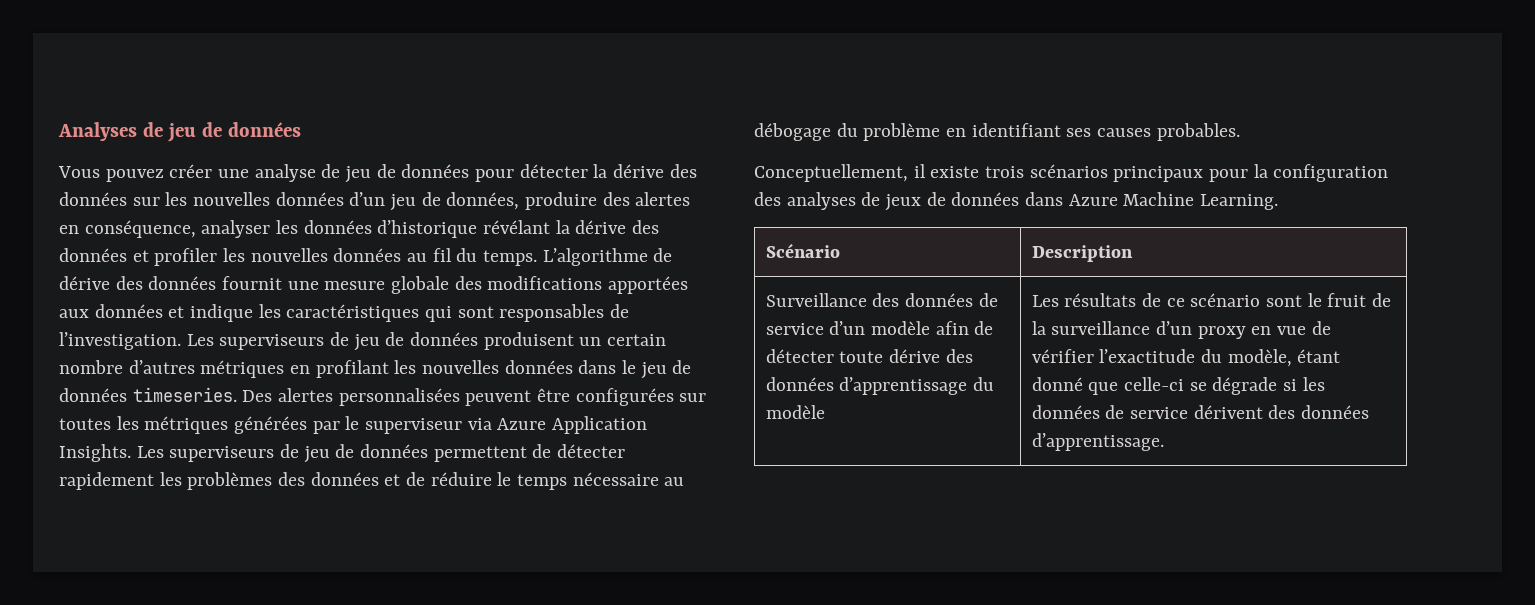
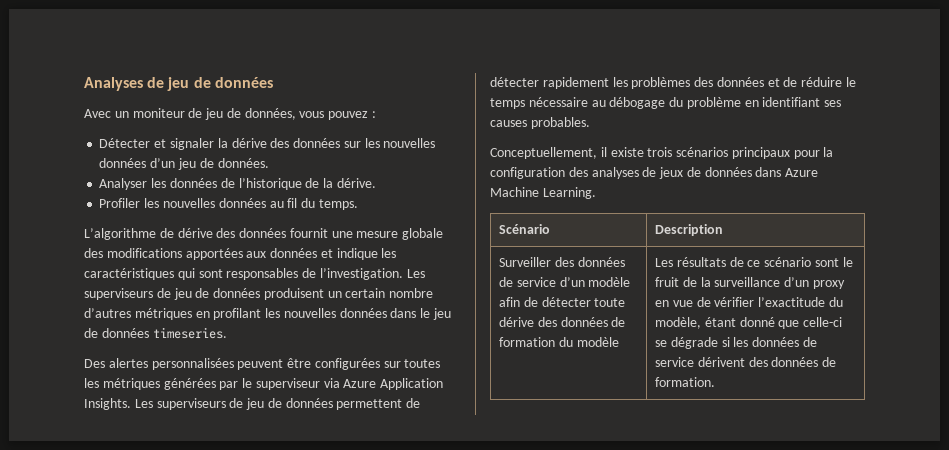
- Vous pouvez créer une analyse de jeu de données pour détecter la dérive des données sur les nouvelles données d’un jeu de données, produire des alertes en conséquence, analyser les données d’historique révélant la dérive des données et profiler les nouvelles données au fil du temps. L’algorithme de dérive des données fournit une mesure globale des modifications apportées aux données et indique les caractéristiques qui sont responsables de l’investigation.
+ Avec un moniteur de jeu de données, vous pouvez :
+ Détecter et signaler la dérive des données sur les nouvelles données d’un jeu de données.
+ Analyser les données de l’historique de la dérive.
+ Profiler les nouvelles données au fil du temps.
+ L’algorithme de dérive des données fournit une mesure globale des modifications apportées aux données et indique les caractéristiques qui sont responsables de l’investigation.
- Les superviseurs de jeu de données produisent un certain nombre d’autres métriques en profilant les nouvelles données dans le jeu de données timeseries. Des alertes personnalisées peuvent être configurées sur toutes les métriques générées par le superviseur via Azure Application Insights.
+ Les superviseurs de jeu de données produisent un certain nombre d’autres métriques en profilant les nouvelles données dans le jeu de données timeseries.
+ Des alertes personnalisées peuvent être configurées sur toutes les métriques générées par le superviseur via Azure Application Insights.
- Surveillance des données de service d’un modèle afin de détecter toute dérive des données d’apprentissage du modèle
+ Surveiller des données de service d’un modèle afin de détecter toute dérive des données de formation du modèle
- Les résultats de ce scénario sont le fruit de la surveillance d’un proxy en vue de vérifier l’exactitude du modèle, étant donné que celle-ci se dégrade si les données de service dérivent des données d’apprentissage.
+ Les résultats de ce scénario sont le fruit de la surveillance d’un proxy en vue de vérifier l’exactitude du modèle, étant donné que celle-ci se dégrade si les données de service dérivent des données de formation.

